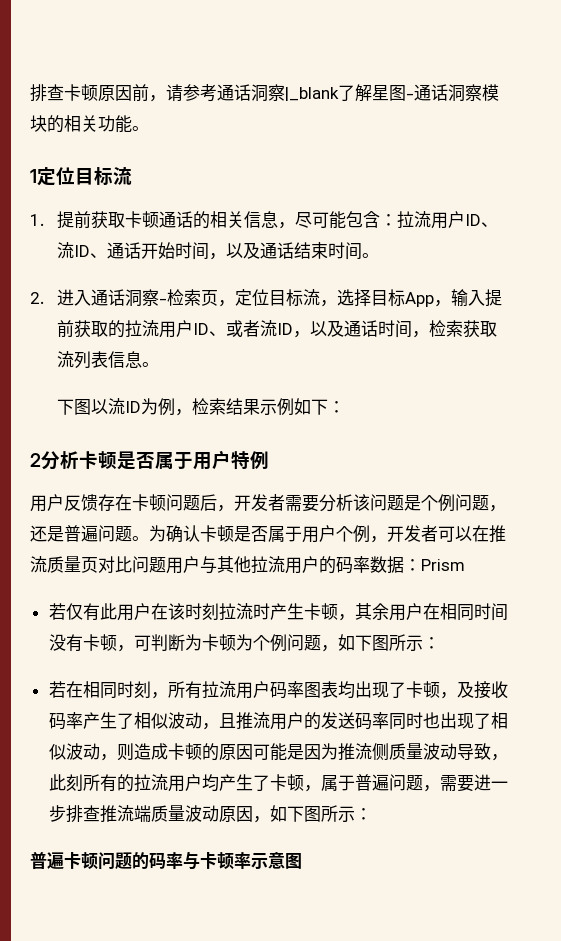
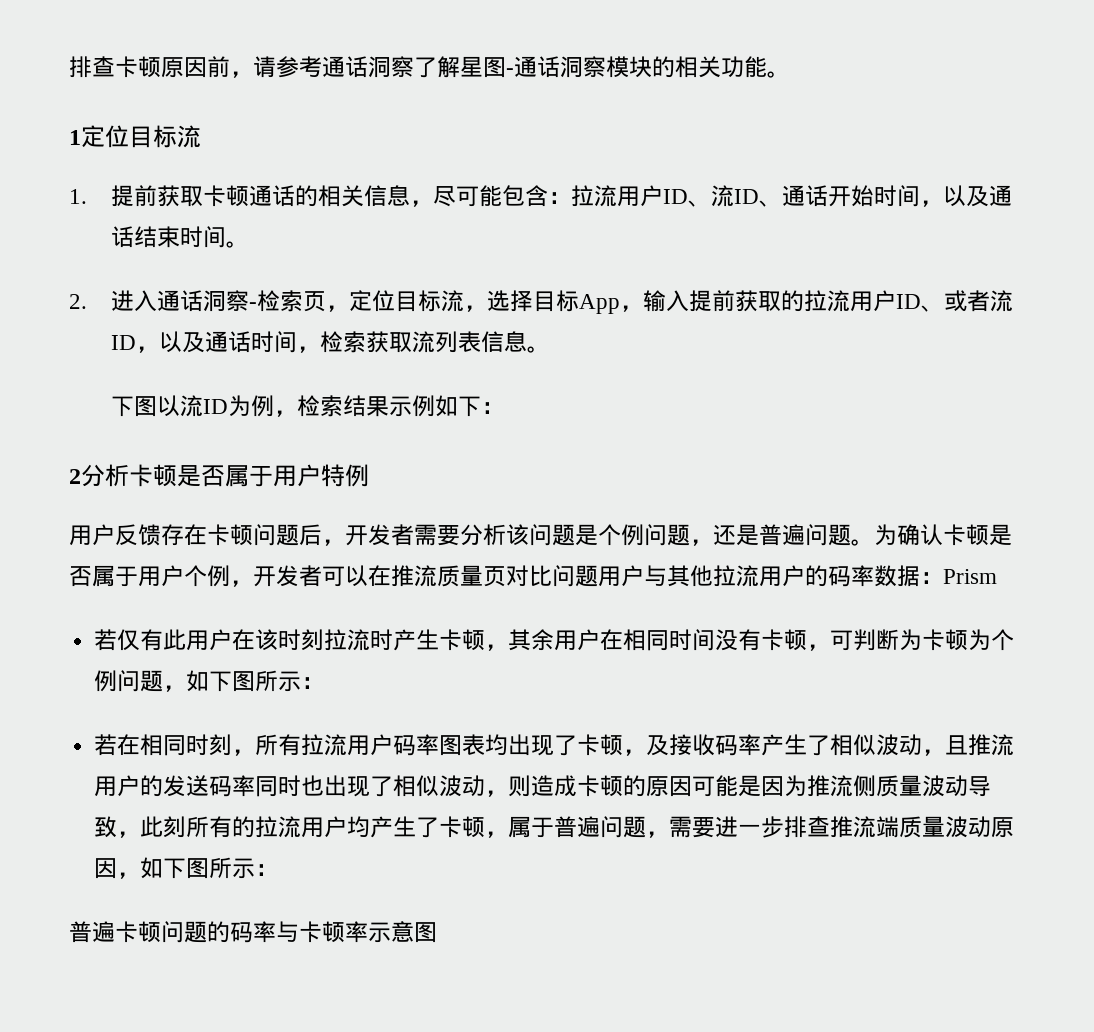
- 排查卡顿原因前，请参考通话洞察|_blank了解星图-通话洞察模块的相关功能。
+ 排查卡顿原因前，请参考通话洞察了解星图-通话洞察模块的相关功能。

